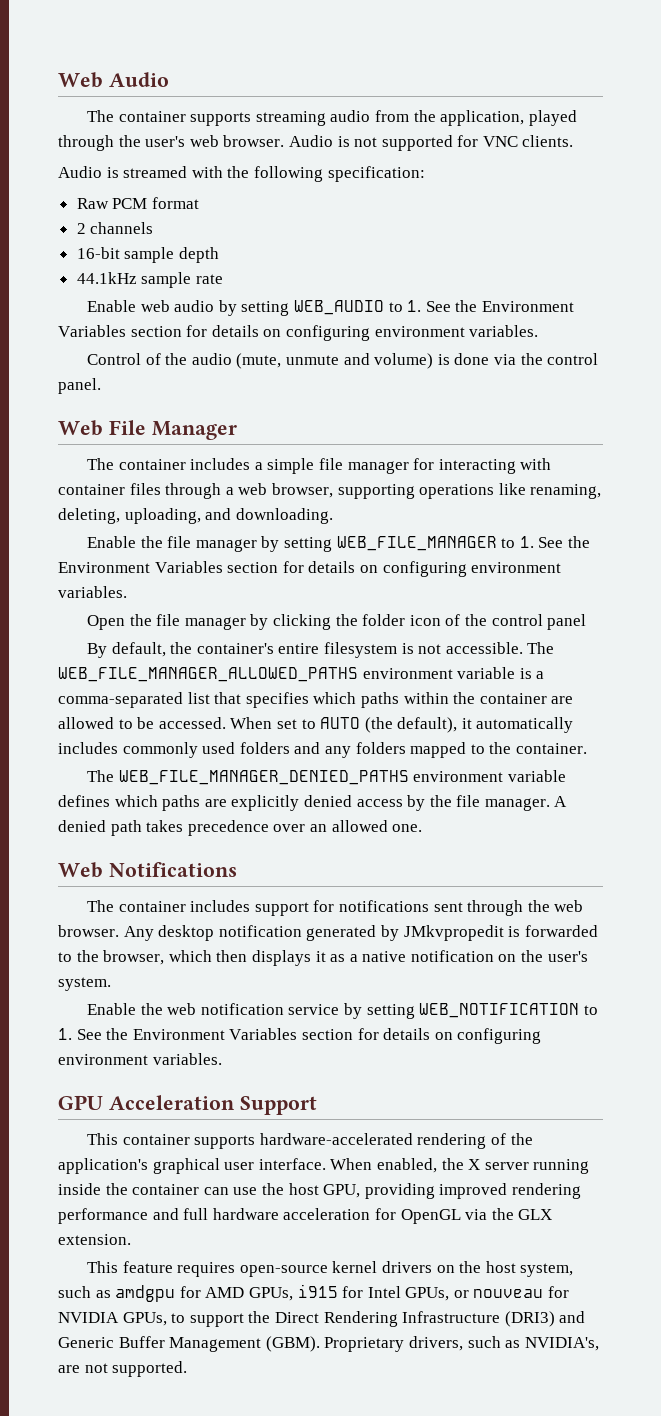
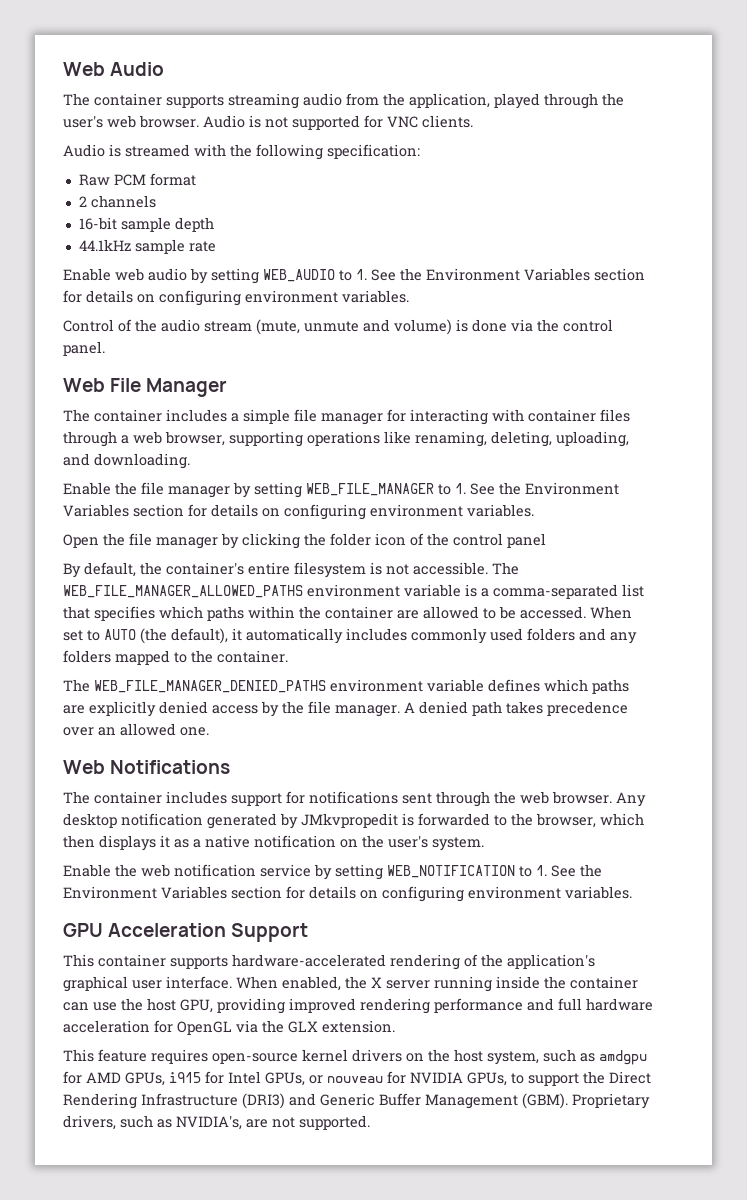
- Control of the audio (mute, unmute and volume) is done via the control panel.
+ Control of the audio stream (mute, unmute and volume) is done via the control panel.

